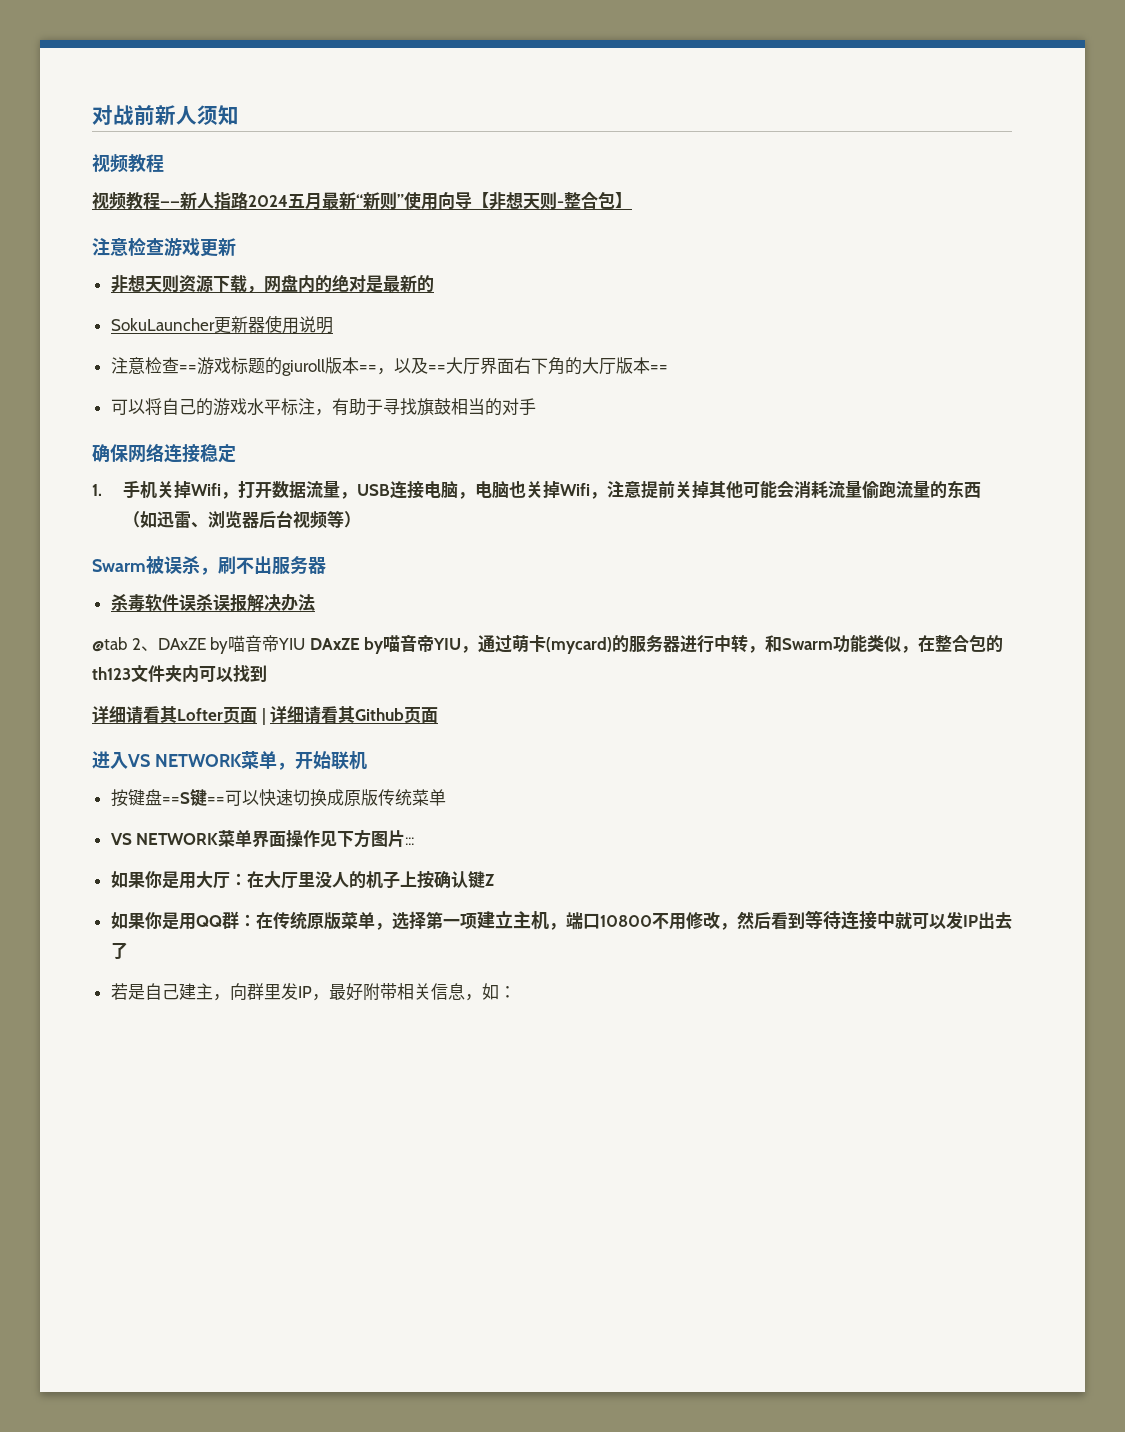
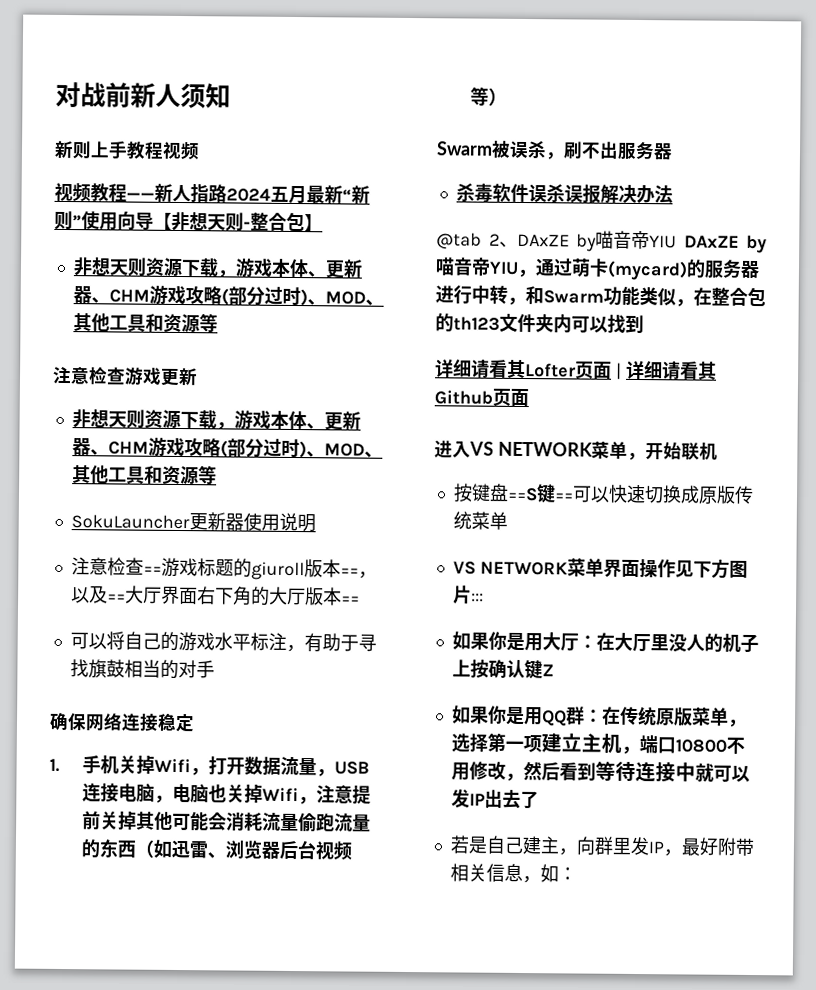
  对战前新人须知
- 视频教程
+ 新则上手教程视频
  视频教程——新人指路2024五月最新“新则”使用向导【非想天则-整合包】
+ 非想天则资源下载，游戏本体、更新器、CHM游戏攻略(部分过时)、MOD、其他工具和资源等
  注意检查游戏更新
- 非想天则资源下载，网盘内的绝对是最新的
+ 非想天则资源下载，游戏本体、更新器、CHM游戏攻略(部分过时)、MOD、其他工具和资源等

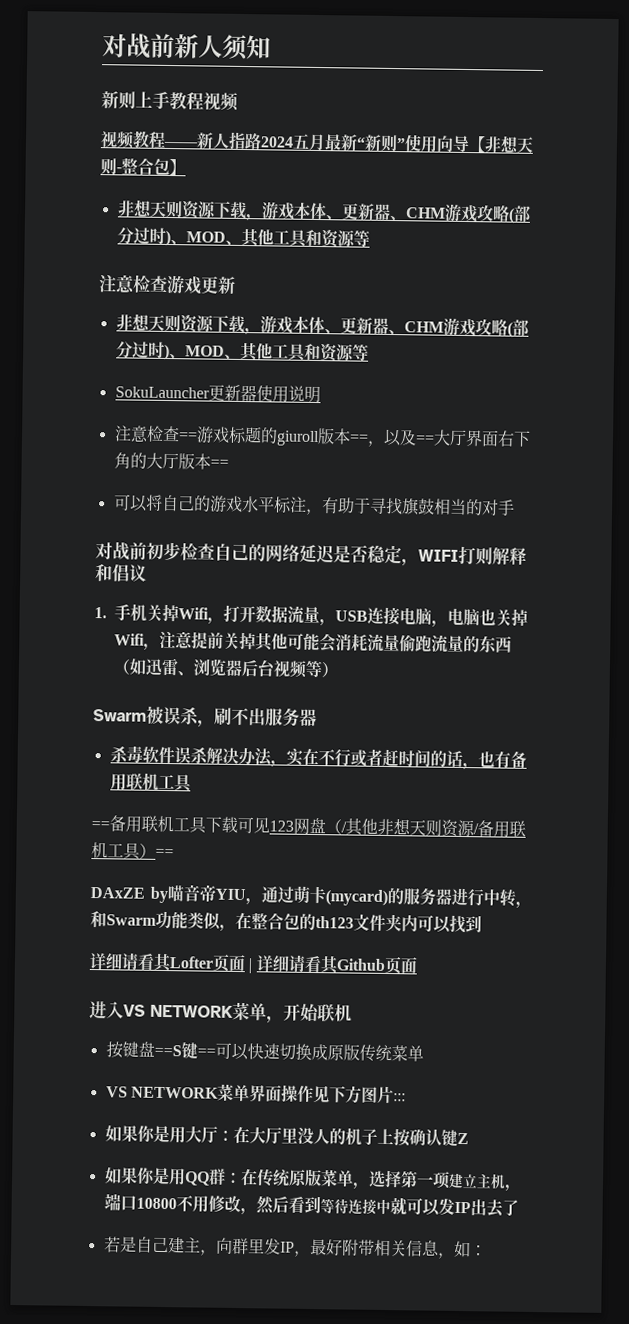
- 确保网络连接稳定
+ 对战前初步检查自己的网络延迟是否稳定，WIFI打则解释和倡议
- 杀毒软件误杀误报解决办法
- @tab 2、DAxZE by喵音帝YIU DAxZE by喵音帝YIU，通过萌卡(mycard)的服务器进行中转，和Swarm功能类似，在整合包的th123文件夹内可以找到
+ 杀毒软件误杀解决办法，实在不行或者赶时间的话，也有备用联机工具
+ ==备用联机工具下载可见123网盘（/其他非想天则资源/备用联机工具）==
+ DAxZE by喵音帝YIU，通过萌卡(mycard)的服务器进行中转，和Swarm功能类似，在整合包的th123文件夹内可以找到

